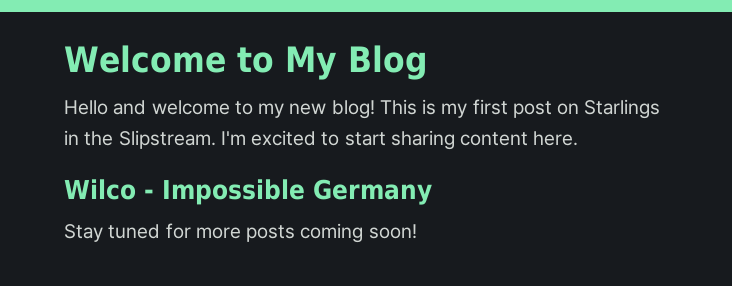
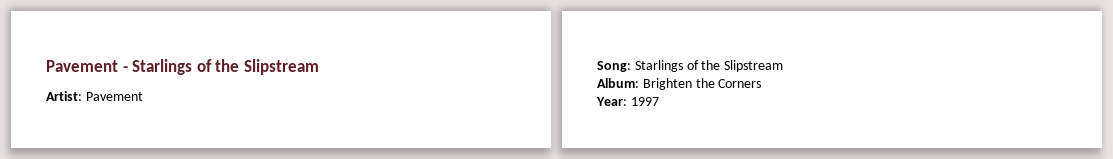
- Welcome to My Blog
- Hello and welcome to my new blog! This is my first post on Starlings in the Slipstream. I'm excited to start sharing content here.
- Wilco - Impossible Germany
- Stay tuned for more posts coming soon!
+ Pavement - Starlings of the Slipstream
+ Artist: Pavement
+ Song: Starlings of the Slipstream
+ Album: Brighten the Corners
+ Year: 1997

